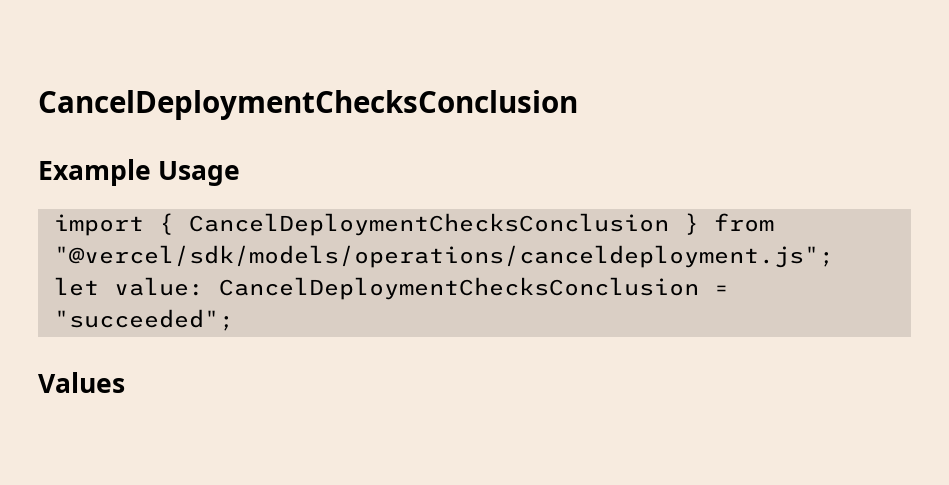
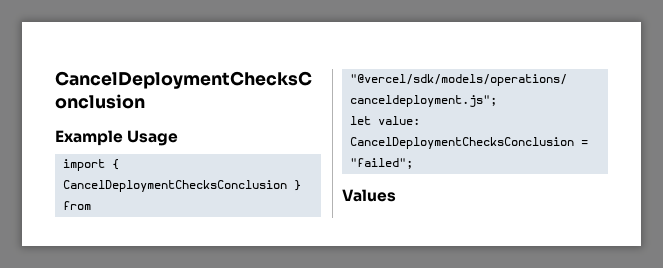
- let value: CancelDeploymentChecksConclusion = "succeeded";
+ let value: CancelDeploymentChecksConclusion = "failed";

